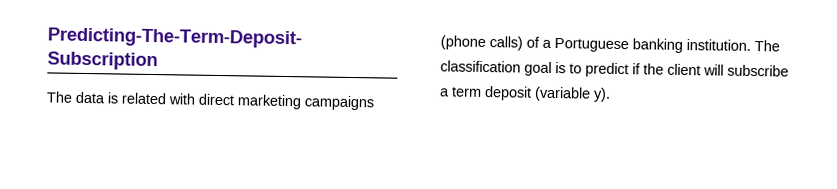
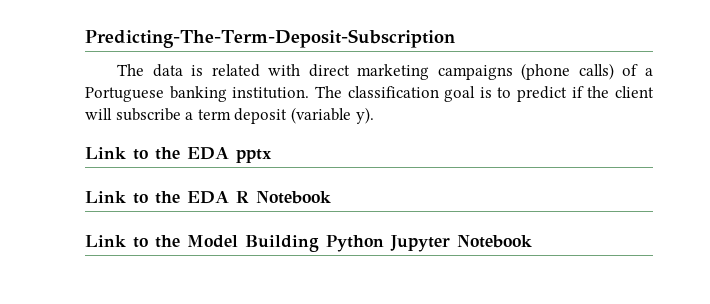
+ Link to the EDA pptx
+ Link to the EDA R Notebook
+ Link to the Model Building Python Jupyter Notebook

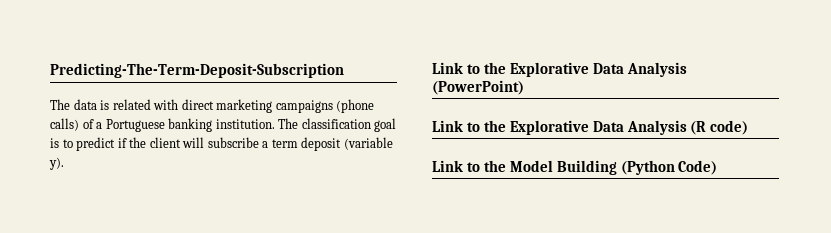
- Link to the EDA pptx
- Link to the EDA R Notebook
+ Link to the Explorative Data Analysis (PowerPoint)
+ Link to the Explorative Data Analysis (R code)
- Link to the Model Building Python Jupyter Notebook
+ Link to the Model Building (Python Code)

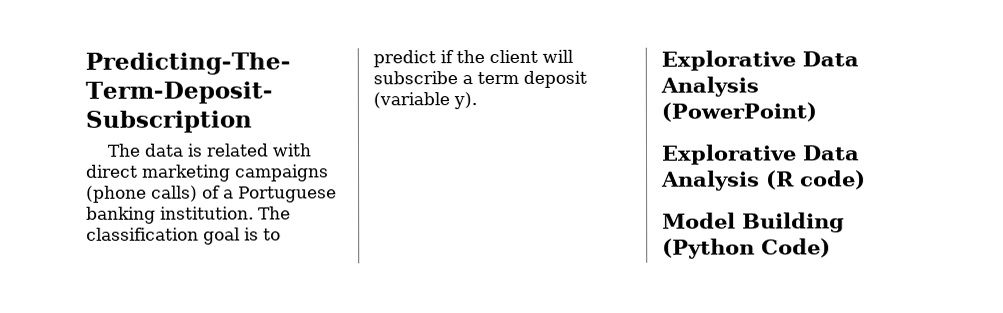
- Link to the Explorative Data Analysis (PowerPoint)
+ Explorative Data Analysis (PowerPoint)
- Link to the Explorative Data Analysis (R code)
+ Explorative Data Analysis (R code)
- Link to the Model Building (Python Code)
+ Model Building (Python Code)

